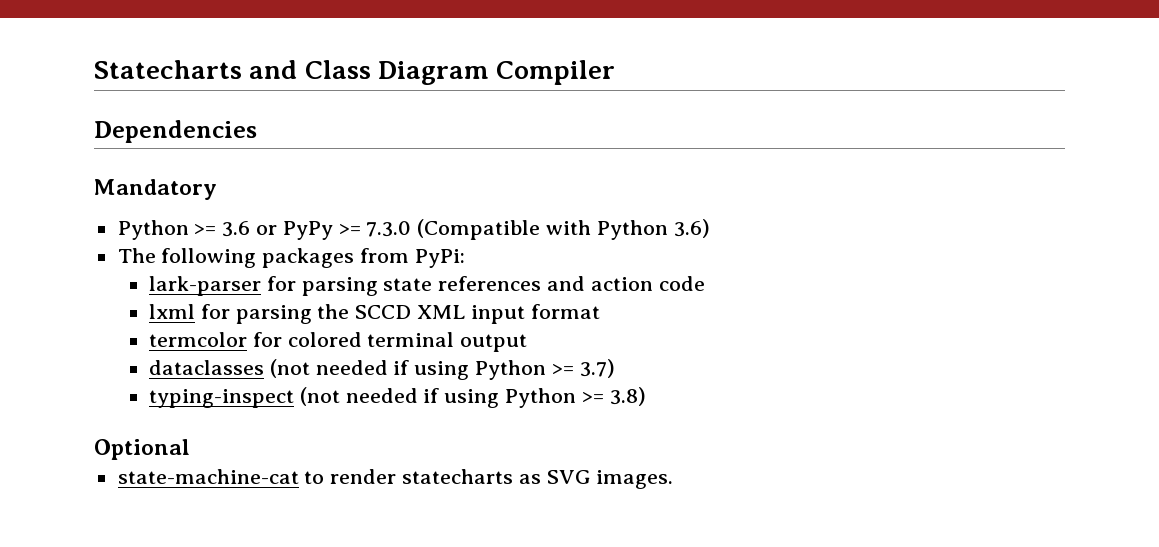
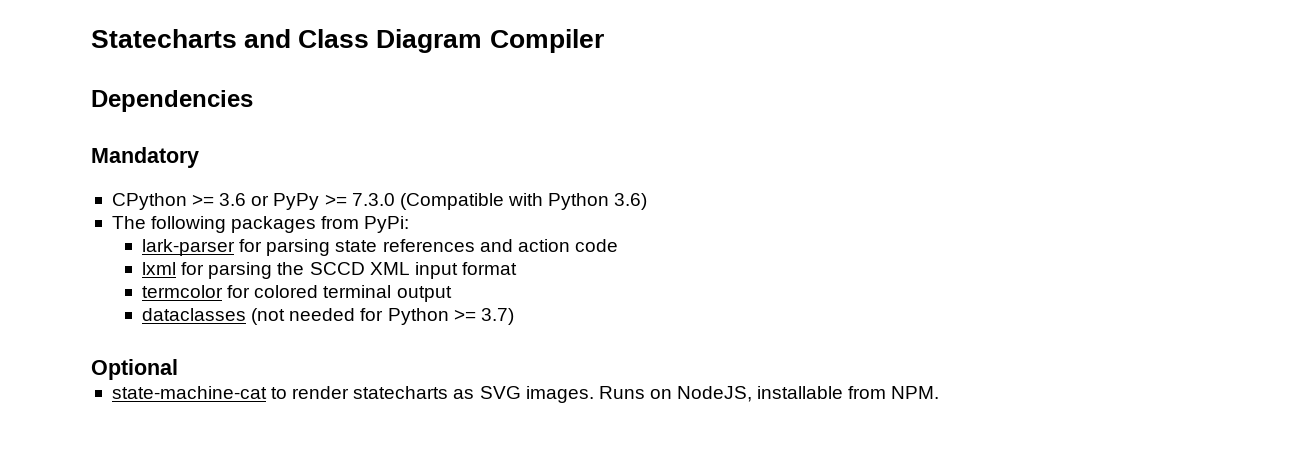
- Python >= 3.6 or PyPy >= 7.3.0 (Compatible with Python 3.6)
+ CPython >= 3.6 or PyPy >= 7.3.0 (Compatible with Python 3.6)
- dataclasses (not needed if using Python >= 3.7)
+ dataclasses (not needed for Python >= 3.7)
- typing-inspect (not needed if using Python >= 3.8)
+ Runs on NodeJS, installable from NPM.

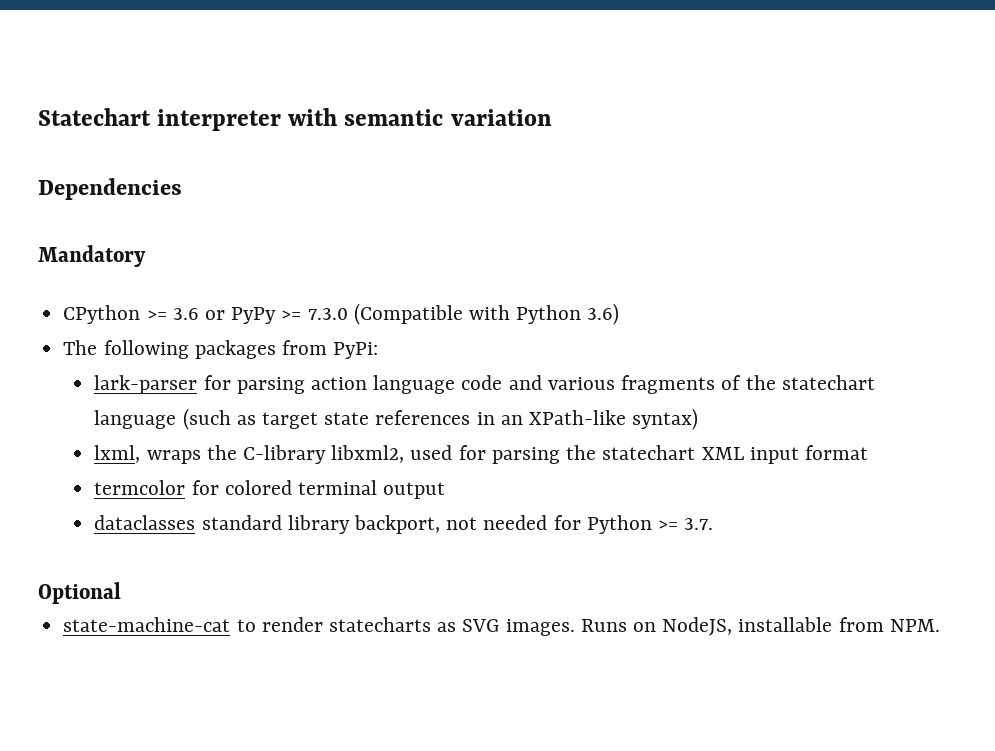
- Statecharts and Class Diagram Compiler
+ Statechart interpreter with semantic variation
- lark-parser for parsing state references and action code
- lxml for parsing the SCCD XML input format
+ lark-parser for parsing action language code and various fragments of the statechart language (such as target state references in an XPath-like syntax)
+ lxml, wraps the C-library libxml2, used for parsing the statechart XML input format
- dataclasses (not needed for Python >= 3.7)
+ dataclasses standard library backport, not needed for Python >= 3.7.

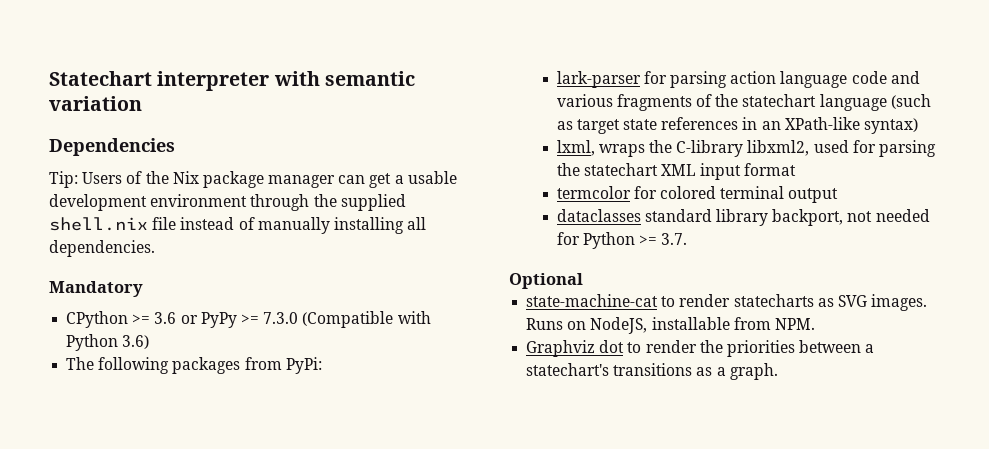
+ Tip: Users of the Nix package manager can get a usable development environment through the supplied shell.nix file instead of manually installing all dependencies.
+ Graphviz dot to render the priorities between a statechart's transitions as a graph.

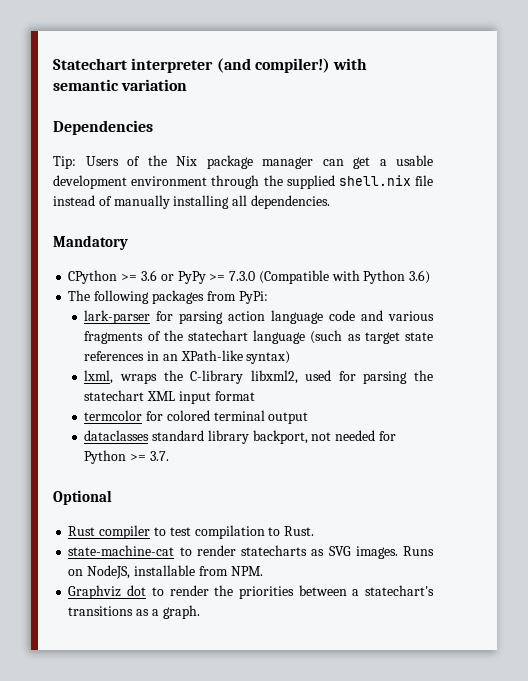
- Statechart interpreter with semantic variation
+ Statechart interpreter (and compiler!) with semantic variation
+ Rust compiler to test compilation to Rust.

